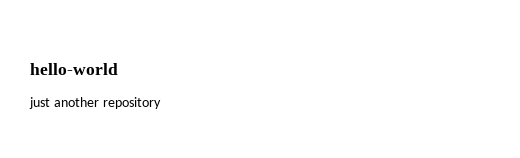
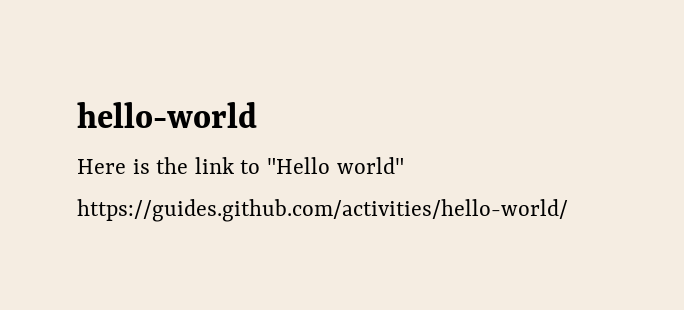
- just another repository
+ Here is the link to "Hello world"
+ https://guides.github.com/activities/hello-world/

